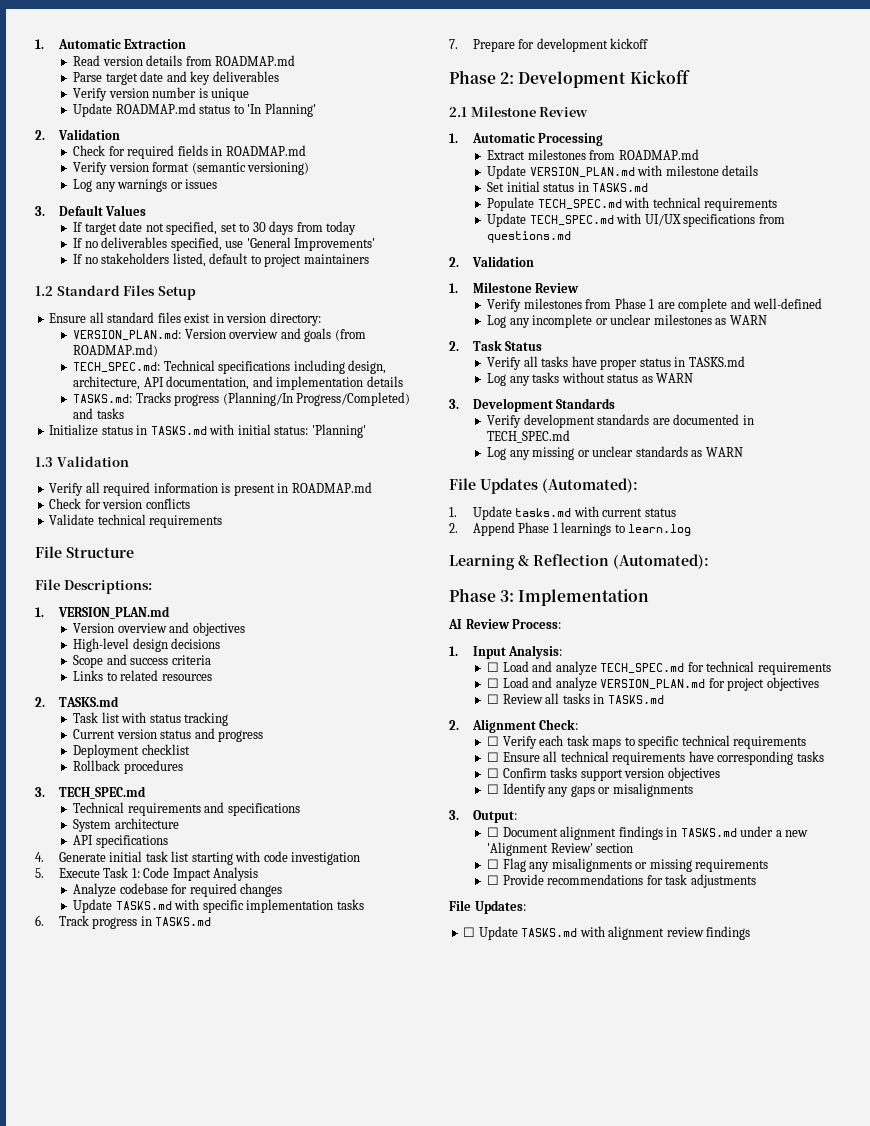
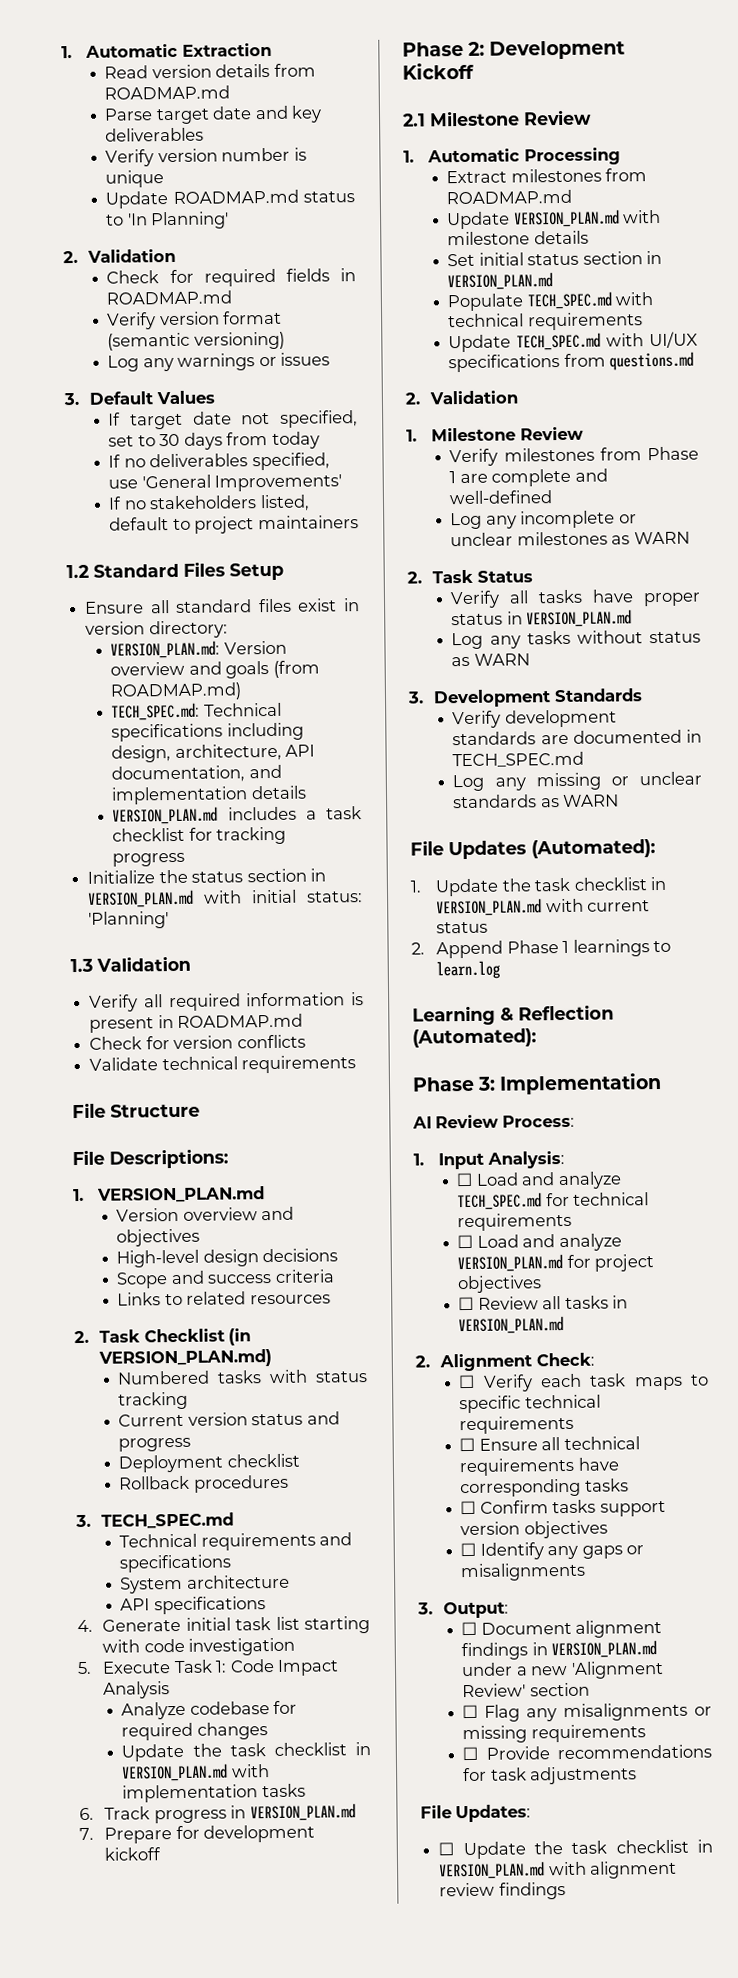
- TASKS.md: Tracks progress (Planning/In Progress/Completed) and tasks
- Initialize status in TASKS.md with initial status: 'Planning'
+ VERSION_PLAN.md includes a task checklist for tracking progress
+ Initialize the status section in VERSION_PLAN.md with initial status: 'Planning'
- 2. TASKS.md
- Task list with status tracking
+ 2. Task Checklist (in VERSION_PLAN.md)
+ Numbered tasks with status tracking
- Update TASKS.md with specific implementation tasks
+ Update the task checklist in VERSION_PLAN.md with implementation tasks
- 6. Track progress in TASKS.md
+ 6. Track progress in VERSION_PLAN.md
- Set initial status in TASKS.md
+ Set initial status section in VERSION_PLAN.md
- Verify all tasks have proper status in TASKS.md
+ Verify all tasks have proper status in VERSION_PLAN.md
- 1. Update tasks.md with current status
+ 1. Update the task checklist in VERSION_PLAN.md with current status
- ☐ Review all tasks in TASKS.md
+ ☐ Review all tasks in VERSION_PLAN.md
- ☐ Document alignment findings in TASKS.md under a new 'Alignment Review' section
+ ☐ Document alignment findings in VERSION_PLAN.md under a new 'Alignment Review' section
- ☐ Update TASKS.md with alignment review findings
+ ☐ Update the task checklist in VERSION_PLAN.md with alignment review findings

